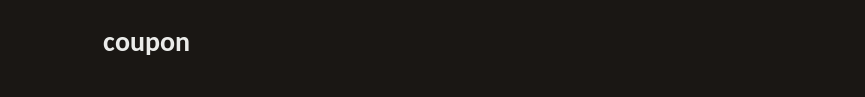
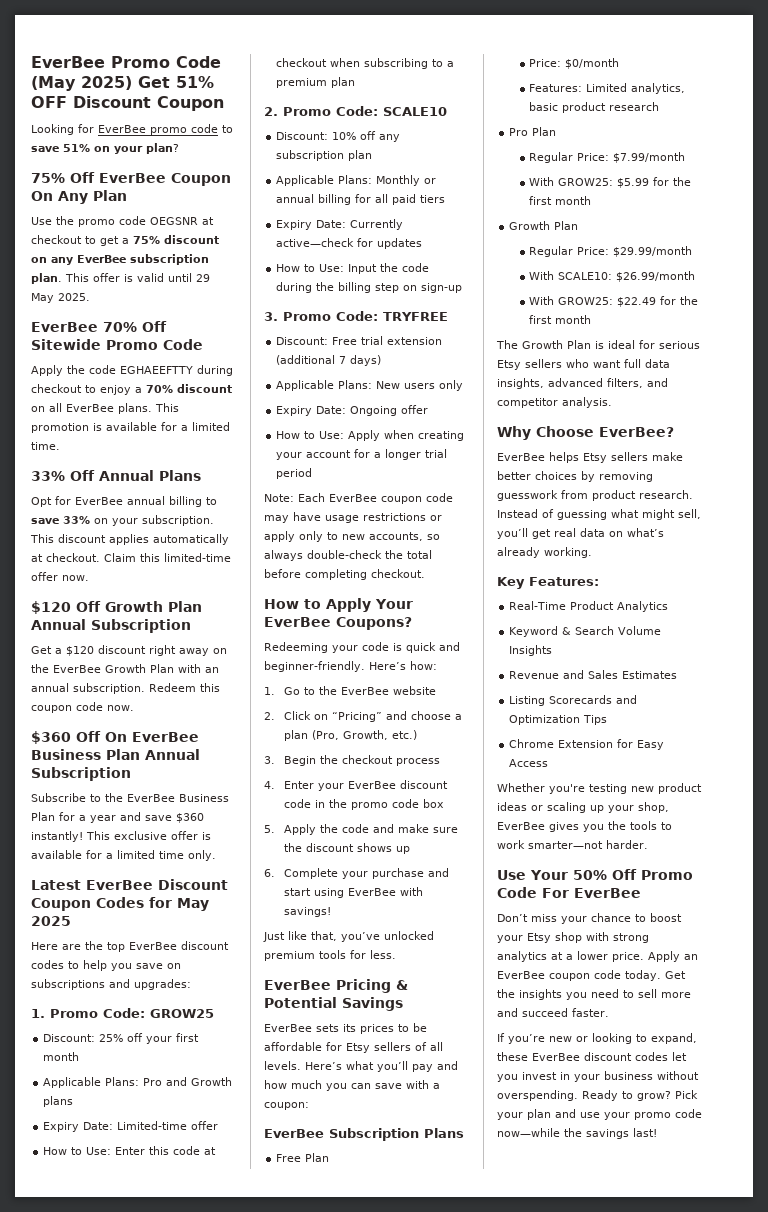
- coupon
+ EverBee Promo Code (May 2025) Get 51% OFF Discount Coupon
+ Looking for EverBee promo code to save 51% on your plan?
+ 75% Off EverBee Coupon On Any Plan
+ Use the promo code OEGSNR at checkout to get a 75% discount on any EverBee subscription plan. This offer is valid until 29 May 2025.
+ EverBee 70% Off Sitewide Promo Code
+ Apply the code EGHAEEFTTY during checkout to enjoy a 70% discount on all EverBee plans. This promotion is available for a limited time.
+ 33% Off Annual Plans
+ Opt for EverBee annual billing to save 33% on your subscription. This discount applies automatically at checkout. Claim this limited-time offer now.
+ $120 Off Growth Plan Annual Subscription
+ Get a $120 discount right away on the EverBee Growth Plan with an annual subscription. Redeem this coupon code now.
+ $360 Off On EverBee Business Plan Annual Subscription
+ Subscribe to the EverBee Business Plan for a year and save $360 instantly! This exclusive offer is available for a limited time only.
+ Latest EverBee Discount Coupon Codes for May 2025
+ Here are the top EverBee discount codes to help you save on subscriptions and upgrades:
+ 1. Promo Code: GROW25
+ Discount: 25% off your first month
+ Applicable Plans: Pro and Growth plans
+ Expiry Date: Limited-time offer
+ How to Use: Enter this code at checkout when subscribing to a premium plan
+ 2. Promo Code: SCALE10
+ Discount: 10% off any subscription plan
+ Applicable Plans: Monthly or annual billing for all paid tiers
+ Expiry Date: Currently active—check for updates
+ How to Use: Input the code during the billing step on sign-up
+ 3. Promo Code: TRYFREE
+ Discount: Free trial extension (additional 7 days)
+ Applicable Plans: New users only
+ Expiry Date: Ongoing offer
+ How to Use: Apply when creating your account for a longer trial period
+ Note: Each EverBee coupon code may have usage restrictions or apply only to new accounts, so always double-check the total before completing checkout.
+ How to Apply Your EverBee Coupons?
+ Redeeming your code is quick and beginner-friendly. Here’s how:
+ 1. Go to the EverBee website
+ 2. Click on “Pricing” and choose a plan (Pro, Growth, etc.)
+ 3. Begin the checkout process
+ 4. Enter your EverBee discount code in the promo code box
+ 5. Apply the code and make sure the discount shows up
+ 6. Complete your purchase and start using EverBee with savings!
+ Just like that, you’ve unlocked premium tools for less.
+ EverBee Pricing & Potential Savings
+ EverBee sets its prices to be affordable for Etsy sellers of all levels. Here’s what you’ll pay and how much you can save with a coupon:
+ EverBee Subscription Plans
+ Free Plan
+ Price: $0/month
+ Features: Limited analytics, basic product research
+ Pro Plan
+ Regular Price: $7.99/month
+ With GROW25: $5.99 for the first month
+ Growth Plan
+ Regular Price: $29.99/month
+ With SCALE10: $26.99/month
+ With GROW25: $22.49 for the first month
+ The Growth Plan is ideal for serious Etsy sellers who want full data insights, advanced filters, and competitor analysis.
+ Why Choose EverBee?
+ EverBee helps Etsy sellers make better choices by removing guesswork from product research. Instead of guessing what might sell, you’ll get real data on what’s already working.
+ Key Features:
+ Real-Time Product Analytics
+ Keyword & Search Volume Insights
+ Revenue and Sales Estimates
+ Listing Scorecards and Optimization Tips
+ Chrome Extension for Easy Access
+ Whether you're testing new product ideas or scaling up your shop, EverBee gives you the tools to work smarter—not harder.
+ Use Your 50% Off Promo Code For EverBee
+ Don’t miss your chance to boost your Etsy shop with strong analytics at a lower price. Apply an EverBee coupon code today. Get the insights you need to sell more and succeed faster.
+ If you’re new or looking to expand, these EverBee discount codes let you invest in your business without overspending. Ready to grow? Pick your plan and use your promo code now—while the savings last!

